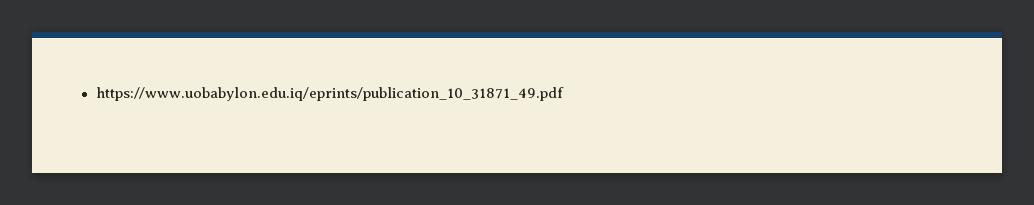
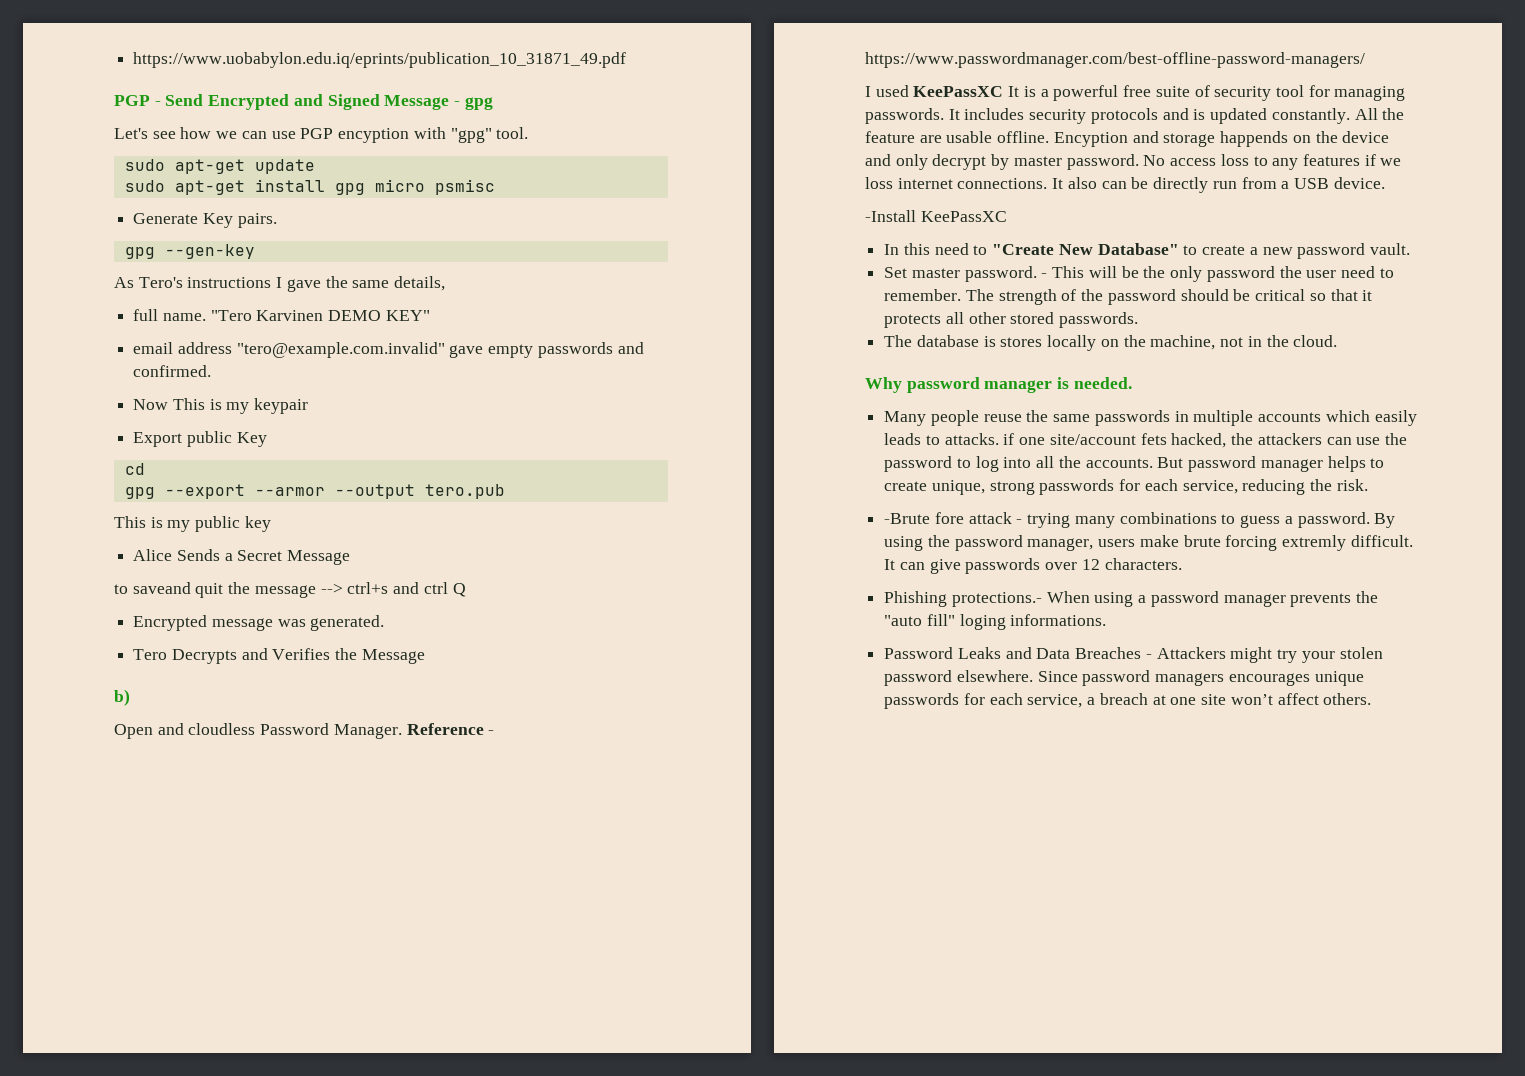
+ PGP - Send Encrypted and Signed Message - gpg
+ Let's see how we can use PGP encyption with "gpg" tool.
+ sudo apt-get update
+ sudo apt-get install gpg micro psmisc
+ Generate Key pairs.
+ gpg --gen-key
+ As Tero's instructions I gave the same details,
+ full name. "Tero Karvinen DEMO KEY"
+ email address "tero@example.com.invalid" gave empty passwords and confirmed.
+ Now This is my keypair
+ Export public Key
+ cd
+ gpg --export --armor --output tero.pub
+ This is my public key
+ Alice Sends a Secret Message
+ to saveand quit the message --> ctrl+s and ctrl Q
+ Encrypted message was generated.
+ Tero Decrypts and Verifies the Message
+ b)
+ Open and cloudless Password Manager. Reference - https://www.passwordmanager.com/best-offline-password-managers/
+ I used KeePassXC It is a powerful free suite of security tool for managing passwords. It includes security protocols and is updated constantly. All the feature are usable offline. Encyption and storage happends on the device and only decrypt by master password. No access loss to any features if we loss internet connections. It also can be directly run from a USB device.
+ -Install KeePassXC
+ In this need to "Create New Database" to create a new password vault.
+ Set master password. - This will be the only password the user need to remember. The strength of the password should be critical so that it protects all other stored passwords.
+ The database is stores locally on the machine, not in the cloud.
+ Why password manager is needed.
+ Many people reuse the same passwords in multiple accounts which easily leads to attacks. if one site/account fets hacked, the attackers can use the password to log into all the accounts. But password manager helps to create unique, strong passwords for each service, reducing the risk.
+ -Brute fore attack - trying many combinations to guess a password. By using the password manager, users make brute forcing extremly difficult. It can give passwords over 12 characters.
+ Phishing protections.- When using a password manager prevents the "auto fill" loging informations.
+ Password Leaks and Data Breaches - Attackers might try your stolen password elsewhere. Since password managers encourages unique passwords for each service, a breach at one site won’t affect others.

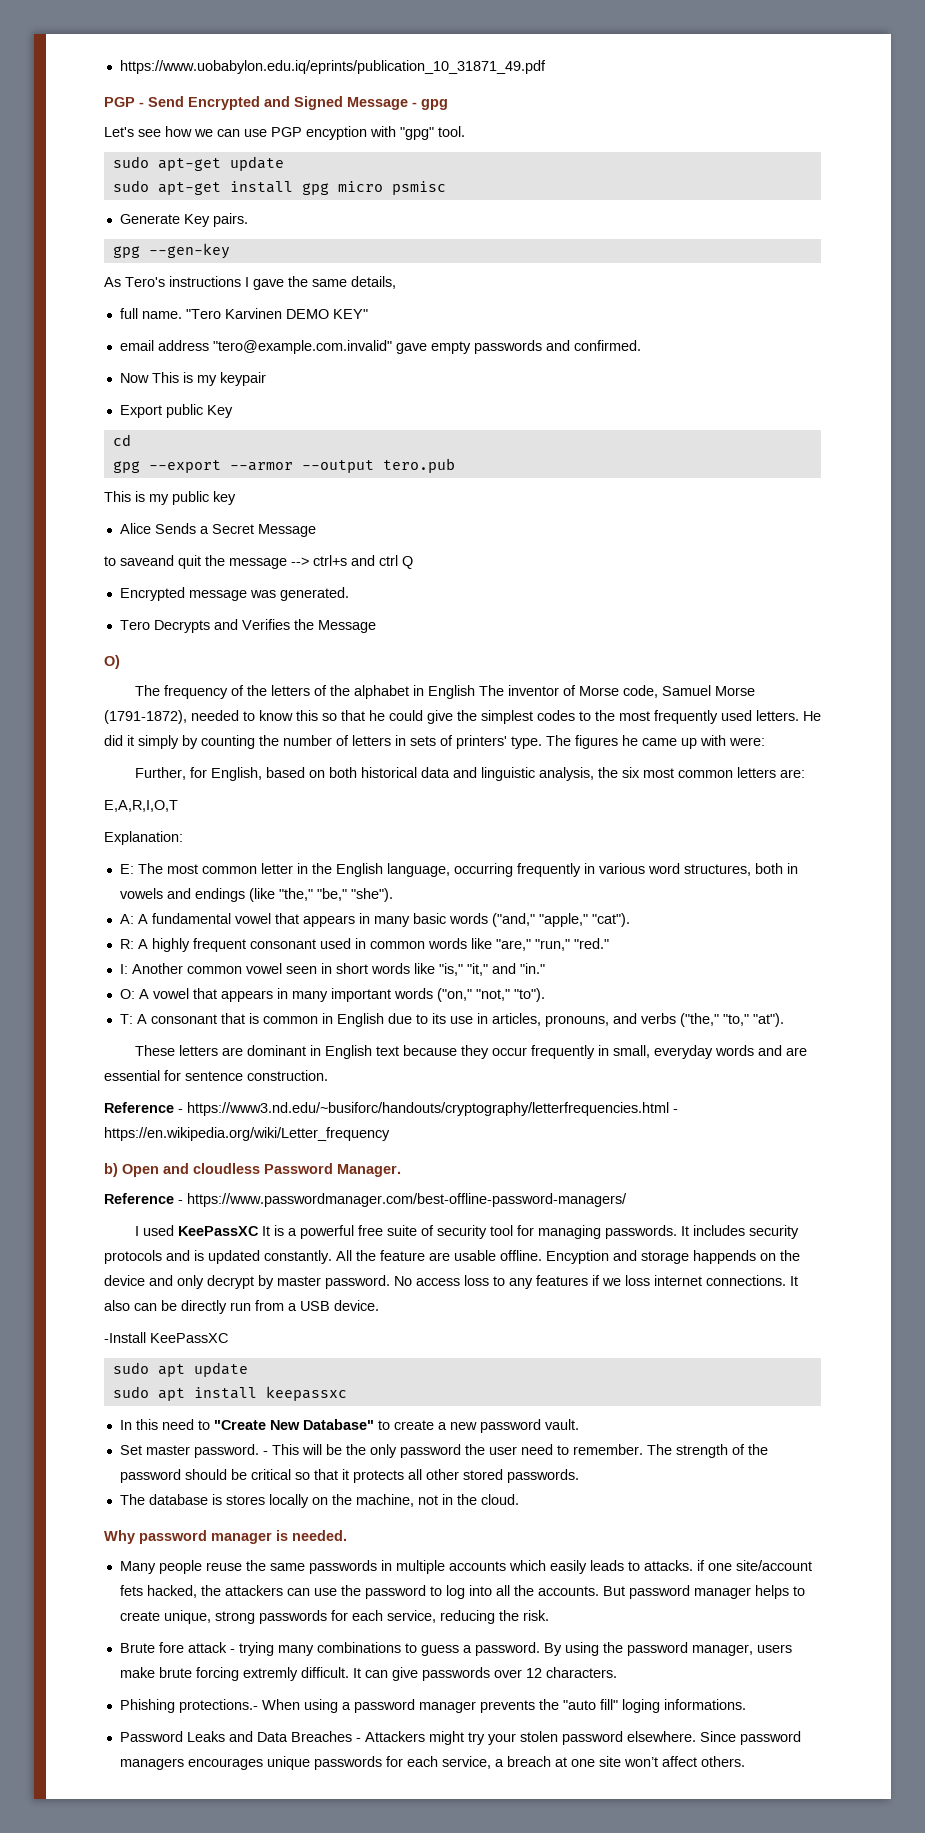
+ O)
+ The frequency of the letters of the alphabet in English The inventor of Morse code, Samuel Morse (1791-1872), needed to know this so that he could give the simplest codes to the most frequently used letters. He did it simply by counting the number of letters in sets of printers' type. The figures he came up with were:
+ Further, for English, based on both historical data and linguistic analysis, the six most common letters are:
+ E,A,R,I,O,T
+ Explanation:
+ E: The most common letter in the English language, occurring frequently in various word structures, both in vowels and endings (like "the," "be," "she").
+ A: A fundamental vowel that appears in many basic words ("and," "apple," "cat").
+ R: A highly frequent consonant used in common words like "are," "run," "red."
+ I: Another common vowel seen in short words like "is," "it," and "in."
+ O: A vowel that appears in many important words ("on," "not," "to").
+ T: A consonant that is common in English due to its use in articles, pronouns, and verbs ("the," "to," "at").
+ These letters are dominant in English text because they occur frequently in small, everyday words and are essential for sentence construction.
+ Reference - https://www3.nd.edu/~busiforc/handouts/cryptography/letterfrequencies.html - https://en.wikipedia.org/wiki/Letter_frequency
- b)
- Open and cloudless Password Manager. Reference - https://www.passwordmanager.com/best-offline-password-managers/
+ b) Open and cloudless Password Manager.
+ Reference - https://www.passwordmanager.com/best-offline-password-managers/
+ sudo apt update
+ sudo apt install keepassxc
- -Brute fore attack - trying many combinations to guess a password.
+ Brute fore attack - trying many combinations to guess a password.

